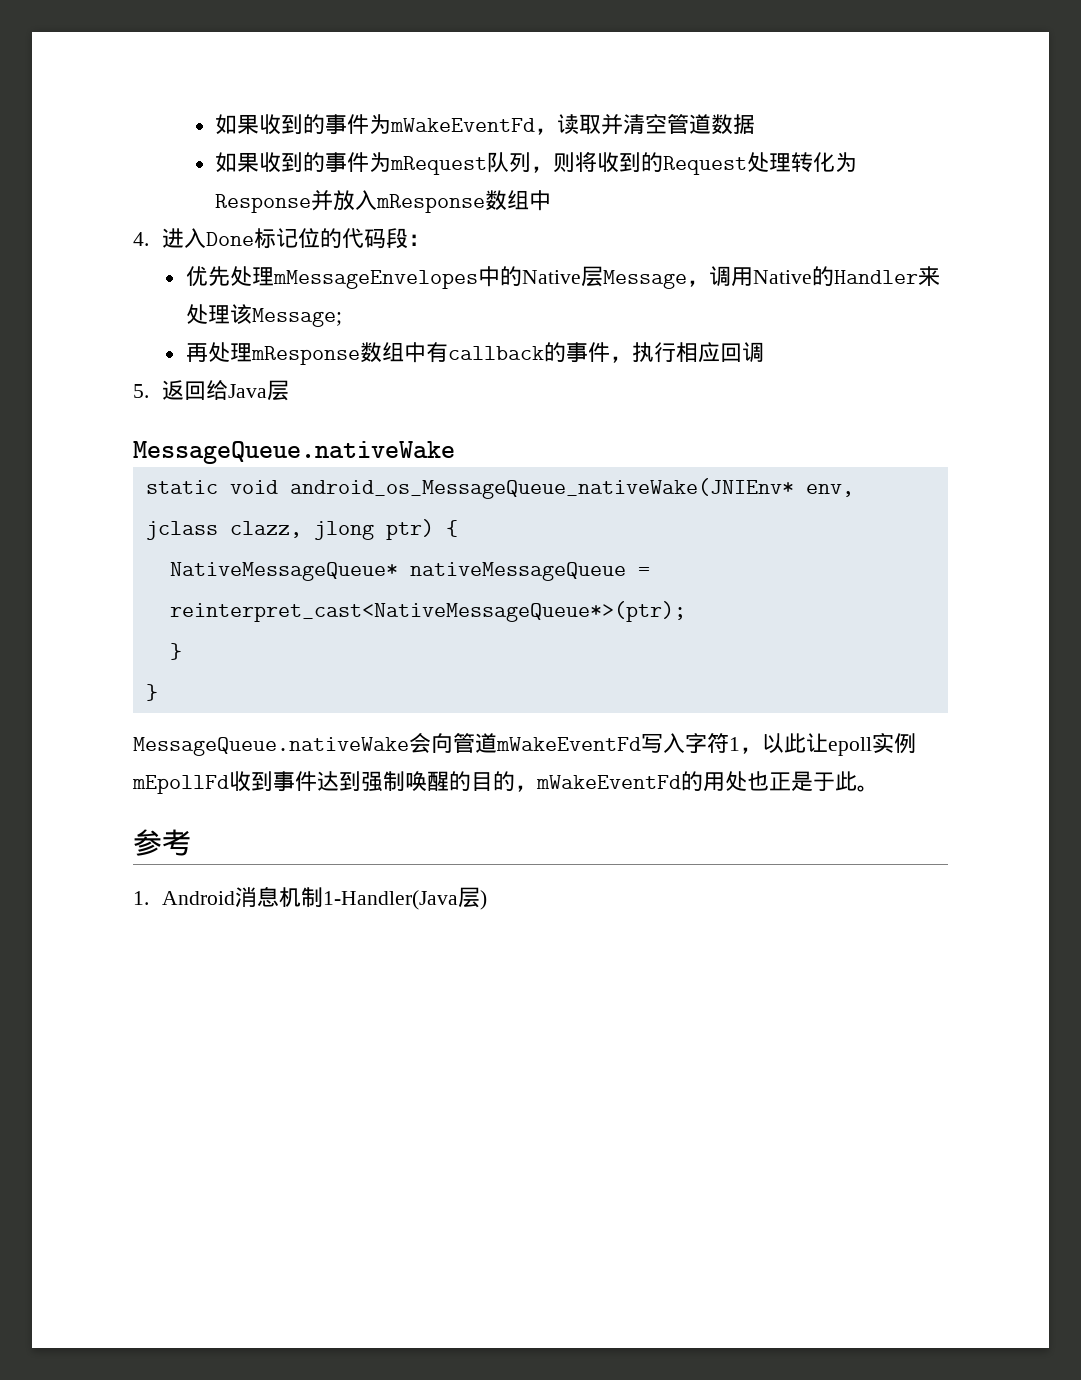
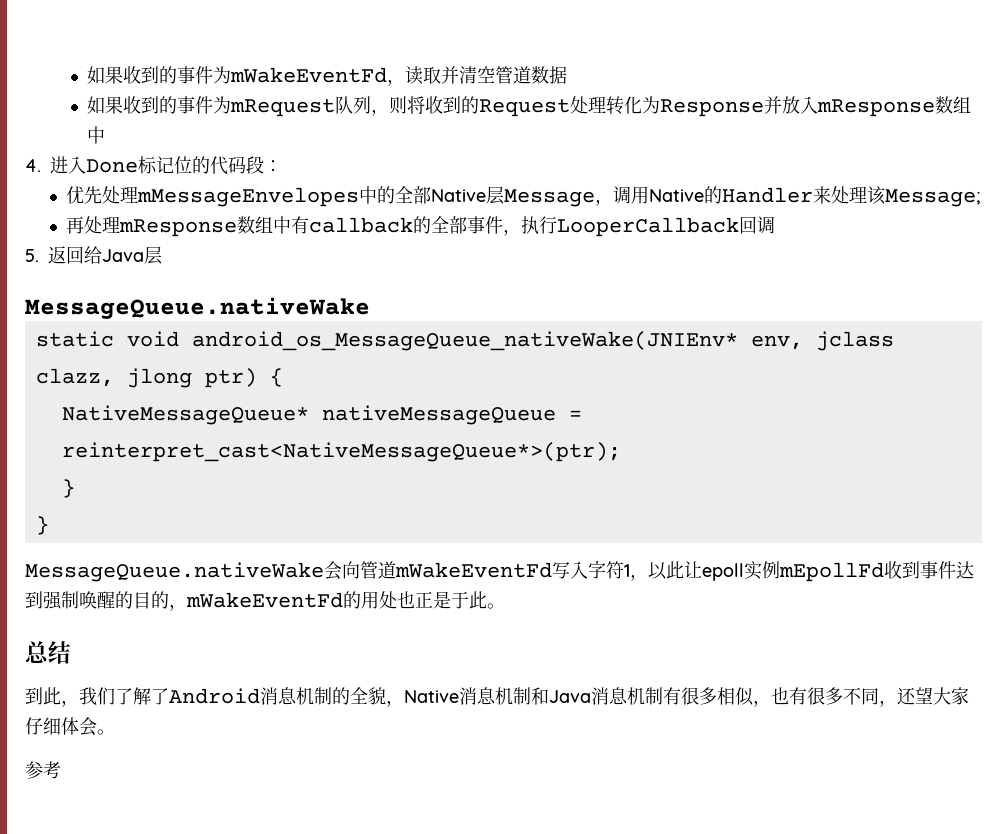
- 优先处理mMessageEnvelopes中的Native层Message，调用Native的Handler来处理该Message;
+ 优先处理mMessageEnvelopes中的全部Native层Message，调用Native的Handler来处理该Message;
- 再处理mResponse数组中有callback的事件，执行相应回调
+ 再处理mResponse数组中有callback的全部事件，执行LooperCallback回调
+ 总结
+ 到此，我们了解了Android消息机制的全貌，Native消息机制和Java消息机制有很多相似，也有很多不同，还望大家仔细体会。
  参考
- 1. Android消息机制1-Handler(Java层)

